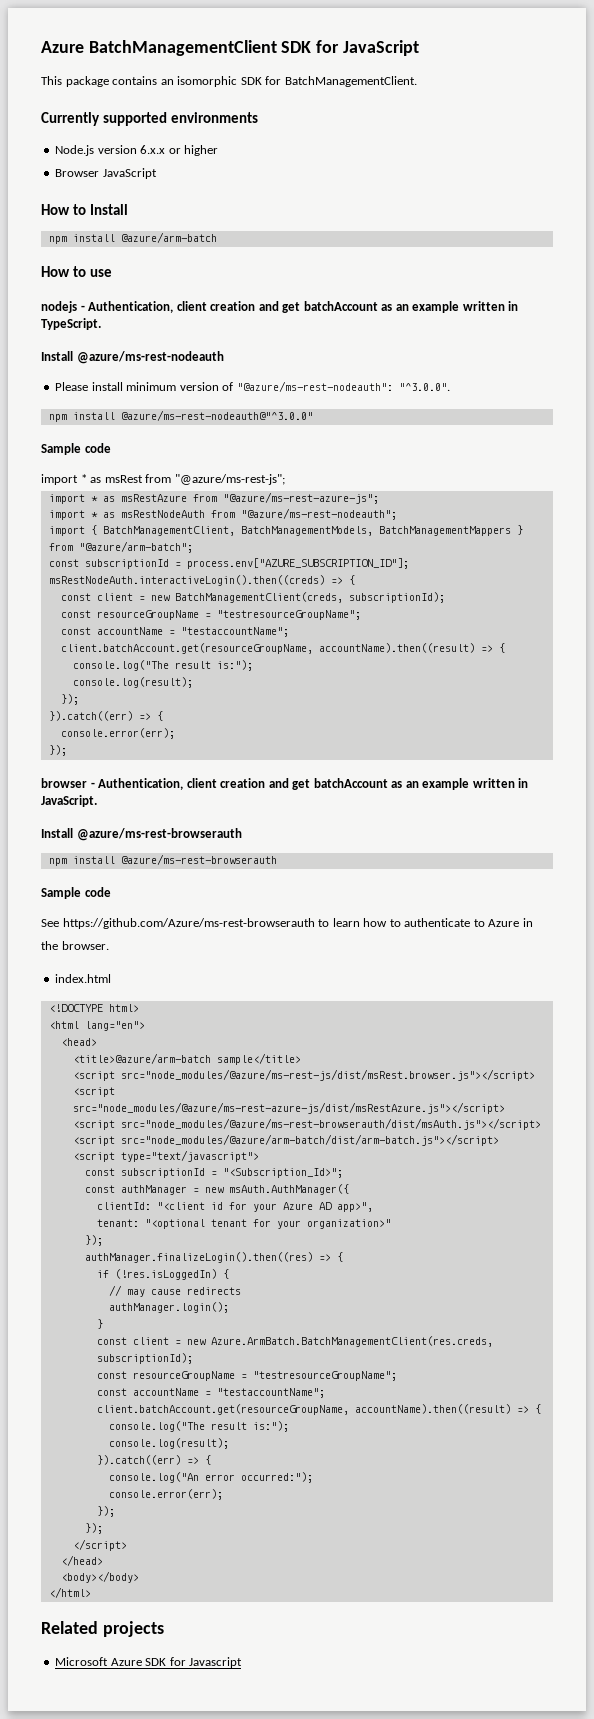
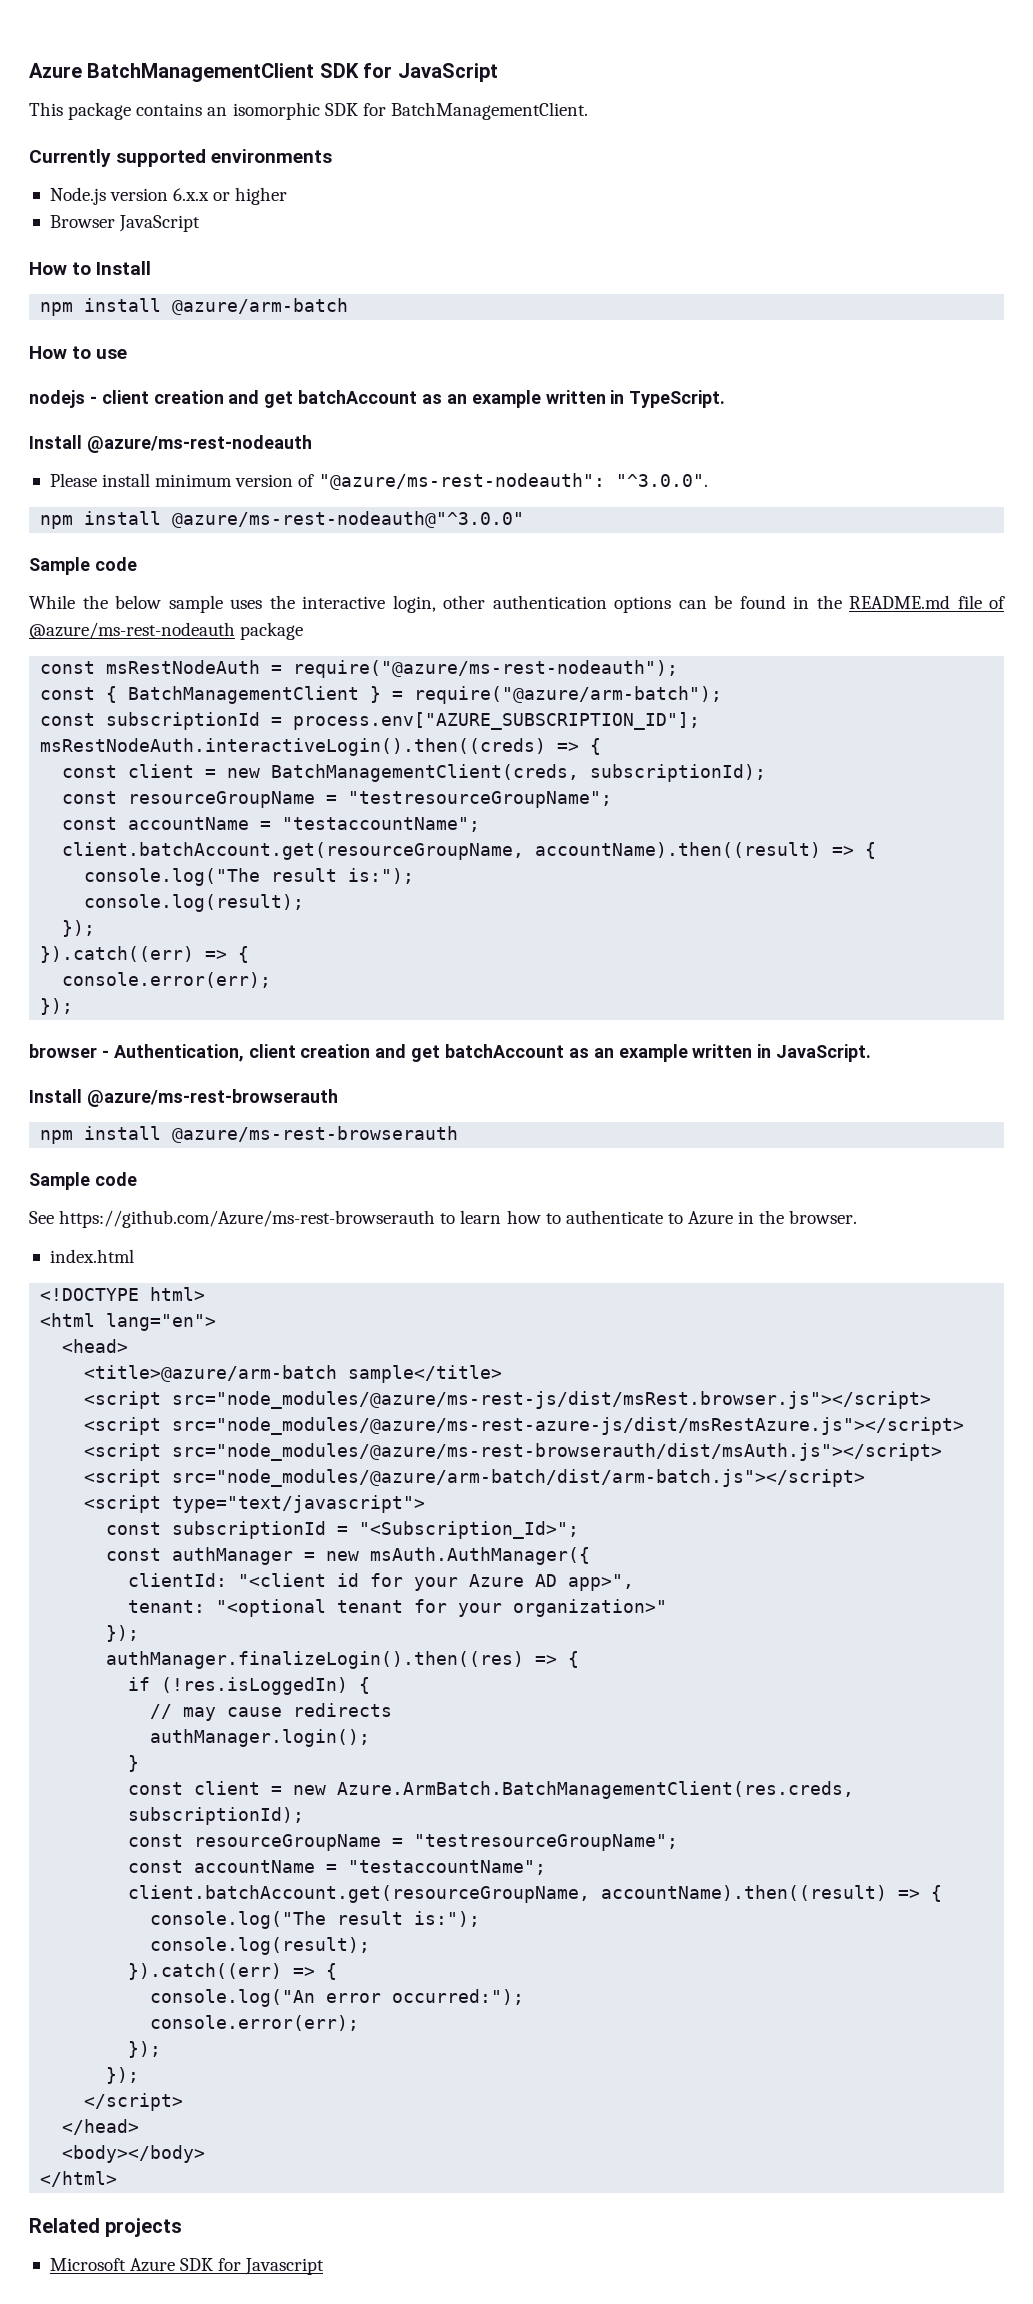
- nodejs - Authentication, client creation and get batchAccount as an example written in TypeScript.
+ nodejs - client creation and get batchAccount as an example written in TypeScript.
- import * as msRest from "@azure/ms-rest-js";
- import * as msRestAzure from "@azure/ms-rest-azure-js";
- import * as msRestNodeAuth from "@azure/ms-rest-nodeauth";
- import { BatchManagementClient, BatchManagementModels, BatchManagementMappers } from "@azure/arm-batch";
+ While the below sample uses the interactive login, other authentication options can be found in the README.md file of @azure/ms-rest-nodeauth package
+ const msRestNodeAuth = require("@azure/ms-rest-nodeauth");
+ const { BatchManagementClient } = require("@azure/arm-batch");

